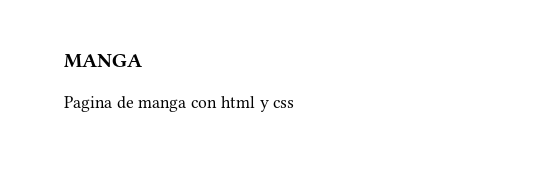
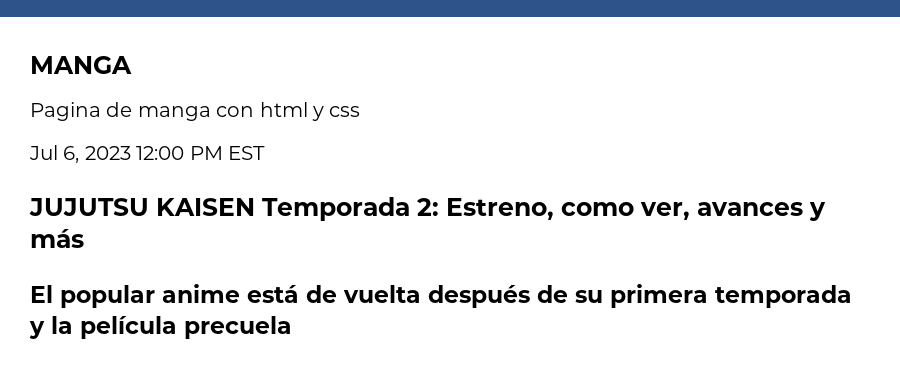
+ Jul 6, 2023 12:00 PM EST
+ JUJUTSU KAISEN Temporada 2: Estreno, como ver, avances y más
+ El popular anime está de vuelta después de su primera temporada y la película precuela

